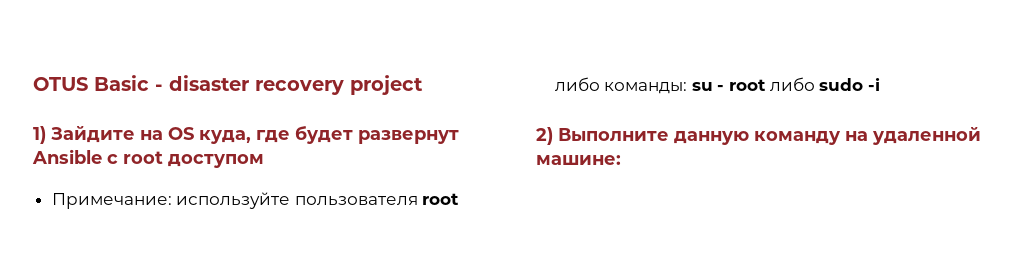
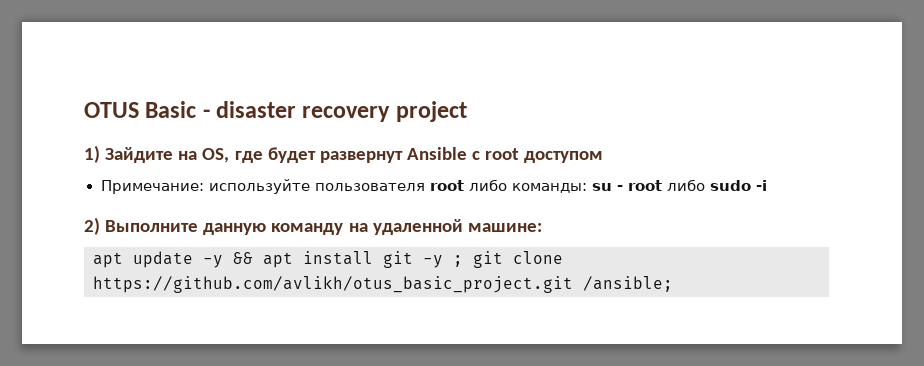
- 1) Зайдите на OS куда, где будет развернут Ansible с root доступом
+ 1) Зайдите на OS, где будет развернут Ansible с root доступом
+ apt update -y && apt install git -y ; git clone https://github.com/avlikh/otus_basic_project.git /ansible;

